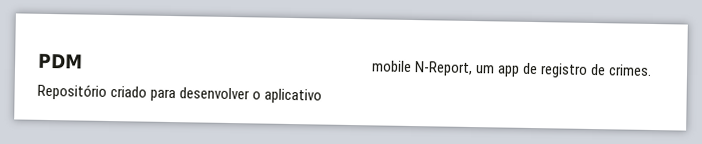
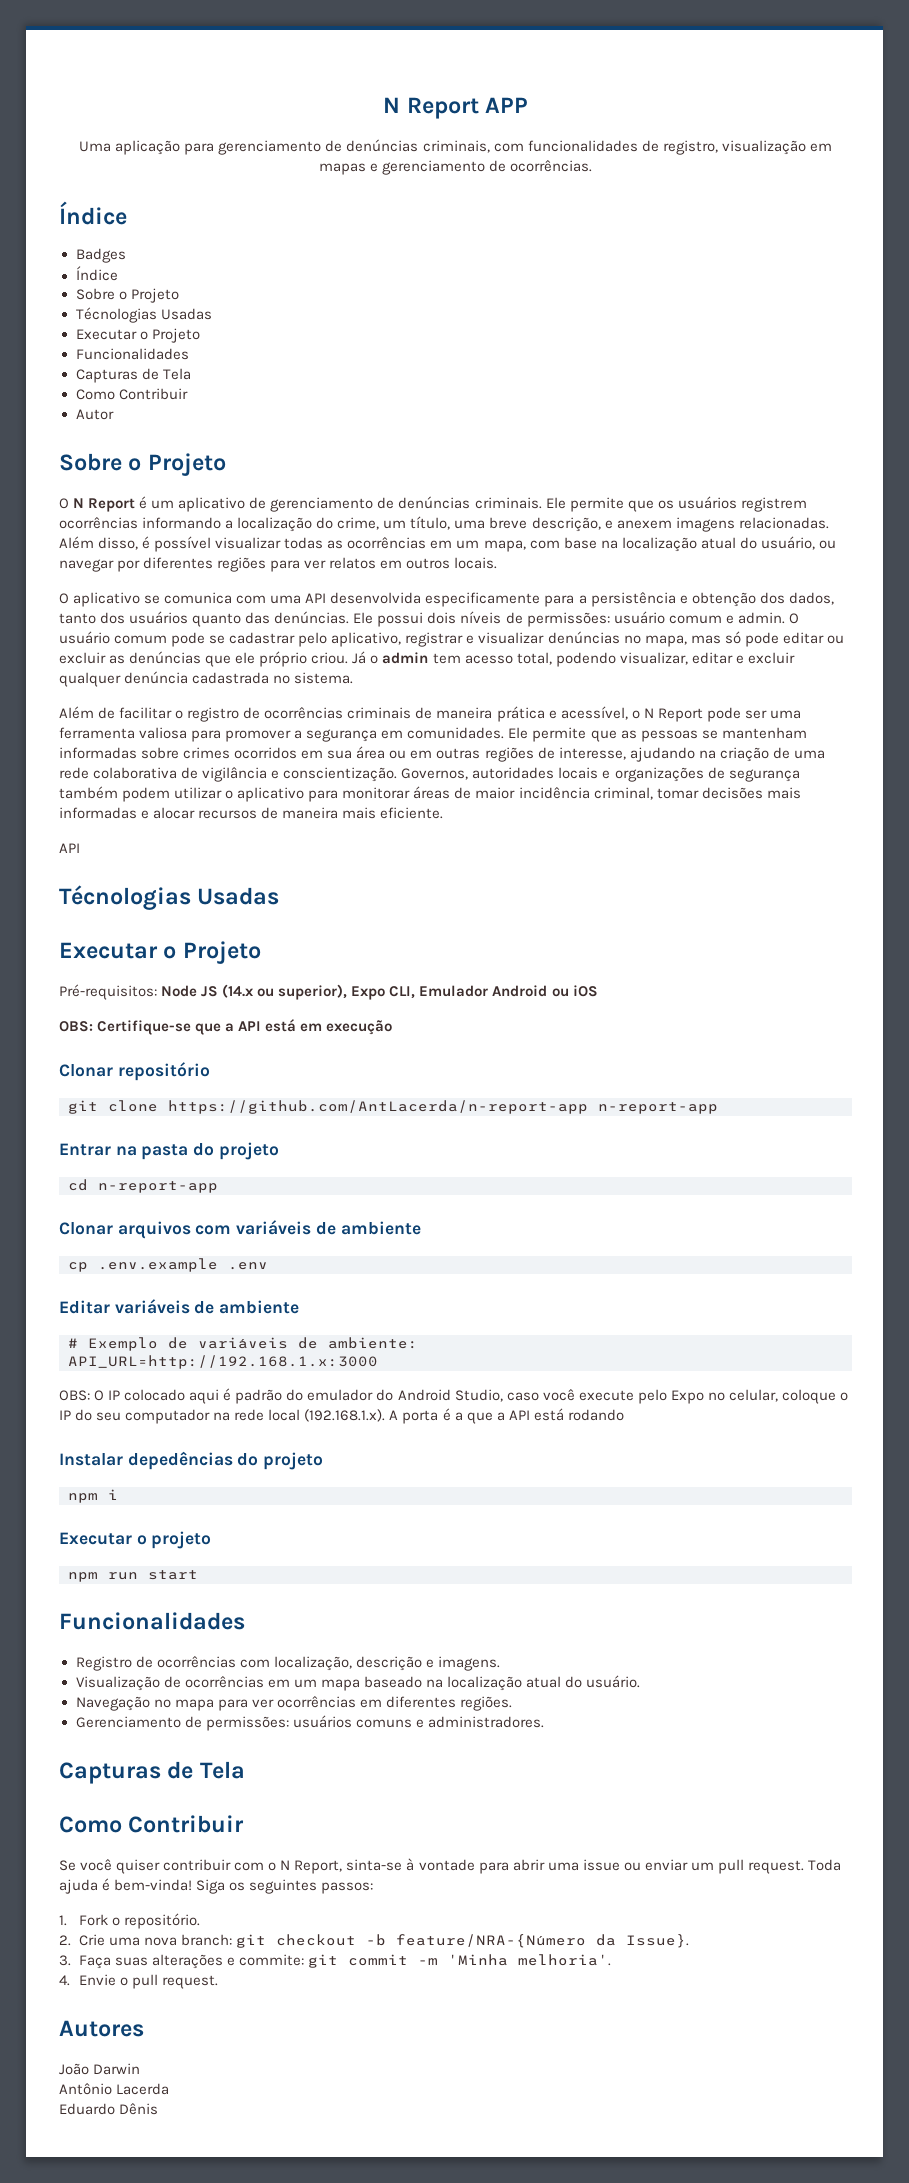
- PDM
- Repositório criado para desenvolver o aplicativo mobile N-Report, um app de registro de crimes.
+ N Report APP
+ Uma aplicação para gerenciamento de denúncias criminais, com funcionalidades de registro, visualização em mapas e gerenciamento de ocorrências.
+ Índice
+ Badges
+ Índice
+ Sobre o Projeto
+ Técnologias Usadas
+ Executar o Projeto
+ Funcionalidades
+ Capturas de Tela
+ Como Contribuir
+ Autor
+ Sobre o Projeto
+ O N Report é um aplicativo de gerenciamento de denúncias criminais. Ele permite que os usuários registrem ocorrências informando a localização do crime, um título, uma breve descrição, e anexem imagens relacionadas. Além disso, é possível visualizar todas as ocorrências em um mapa, com base na localização atual do usuário, ou navegar por diferentes regiões para ver relatos em outros locais.
+ O aplicativo se comunica com uma API desenvolvida especificamente para a persistência e obtenção dos dados, tanto dos usuários quanto das denúncias. Ele possui dois níveis de permissões: usuário comum e admin. O usuário comum pode se cadastrar pelo aplicativo, registrar e visualizar denúncias no mapa, mas só pode editar ou excluir as denúncias que ele próprio criou. Já o admin tem acesso total, podendo visualizar, editar e excluir qualquer denúncia cadastrada no sistema.
+ Além de facilitar o registro de ocorrências criminais de maneira prática e acessível, o N Report pode ser uma ferramenta valiosa para promover a segurança em comunidades. Ele permite que as pessoas se mantenham informadas sobre crimes ocorridos em sua área ou em outras regiões de interesse, ajudando na criação de uma rede colaborativa de vigilância e conscientização. Governos, autoridades locais e organizações de segurança também podem utilizar o aplicativo para monitorar áreas de maior incidência criminal, tomar decisões mais informadas e alocar recursos de maneira mais eficiente.
+ API
+ Técnologias Usadas
+ Executar o Projeto
+ Pré-requisitos: Node JS (14.x ou superior), Expo CLI, Emulador Android ou iOS
+ OBS: Certifique-se que a API está em execução
+ Clonar repositório
+ git clone https://github.com/AntLacerda/n-report-app n-report-app
+ Entrar na pasta do projeto
+ cd n-report-app
+ Clonar arquivos com variáveis de ambiente
+ cp .env.example .env
+ Editar variáveis de ambiente
+ # Exemplo de variáveis de ambiente:
+ API_URL=http://192.168.1.x:3000
+ OBS: O IP colocado aqui é padrão do emulador do Android Studio, caso você execute pelo Expo no celular, coloque o IP do seu computador na rede local (192.168.1.x). A porta é a que a API está rodando
+ Instalar depedências do projeto
+ npm i
+ Executar o projeto
+ npm run start
+ Funcionalidades
+ Registro de ocorrências com localização, descrição e imagens.
+ Visualização de ocorrências em um mapa baseado na localização atual do usuário.
+ Navegação no mapa para ver ocorrências em diferentes regiões.
+ Gerenciamento de permissões: usuários comuns e administradores.
+ Capturas de Tela
+ Como Contribuir
+ Se você quiser contribuir com o N Report, sinta-se à vontade para abrir uma issue ou enviar um pull request. Toda ajuda é bem-vinda! Siga os seguintes passos:
+ 1. Fork o repositório.
+ 2. Crie uma nova branch: git checkout -b feature/NRA-{Número da Issue}.
+ 3. Faça suas alterações e commite: git commit -m 'Minha melhoria'.
+ 4. Envie o pull request.
+ Autores
+ João Darwin
+ Antônio Lacerda
+ Eduardo Dênis

